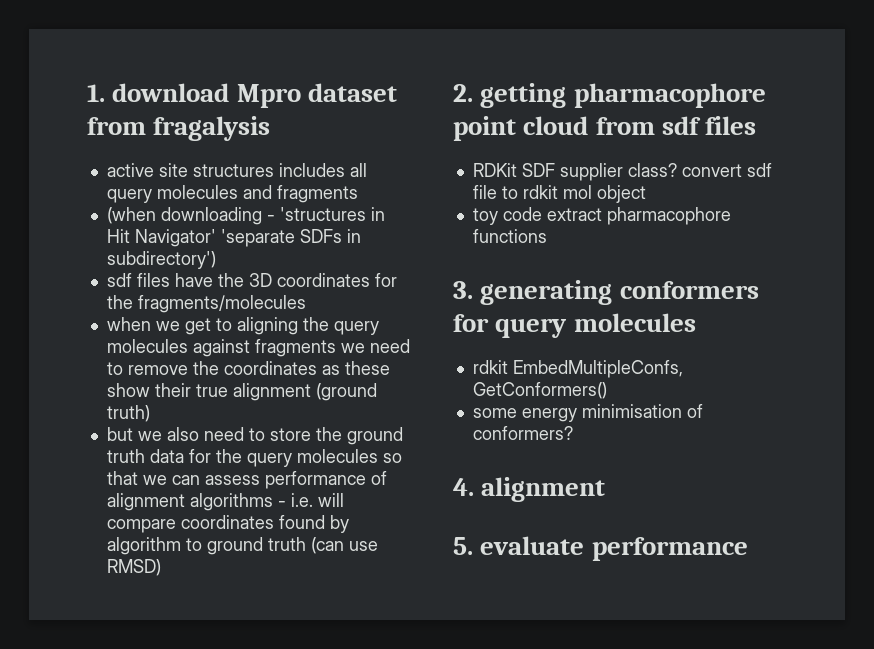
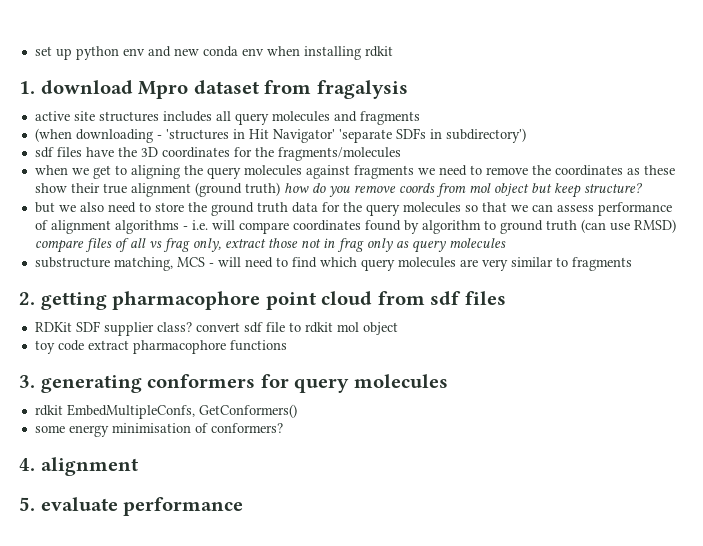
+ set up python env and new conda env when installing rdkit
- when we get to aligning the query molecules against fragments we need to remove the coordinates as these show their true alignment (ground truth)
+ when we get to aligning the query molecules against fragments we need to remove the coordinates as these show their true alignment (ground truth) how do you remove coords from mol object but keep structure?
- but we also need to store the ground truth data for the query molecules so that we can assess performance of alignment algorithms - i.e. will compare coordinates found by algorithm to ground truth (can use RMSD)
+ but we also need to store the ground truth data for the query molecules so that we can assess performance of alignment algorithms - i.e. will compare coordinates found by algorithm to ground truth (can use RMSD) compare files of all vs frag only, extract those not in frag only as query molecules
+ substructure matching, MCS - will need to find which query molecules are very similar to fragments

